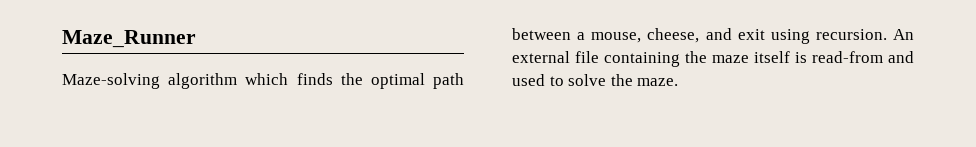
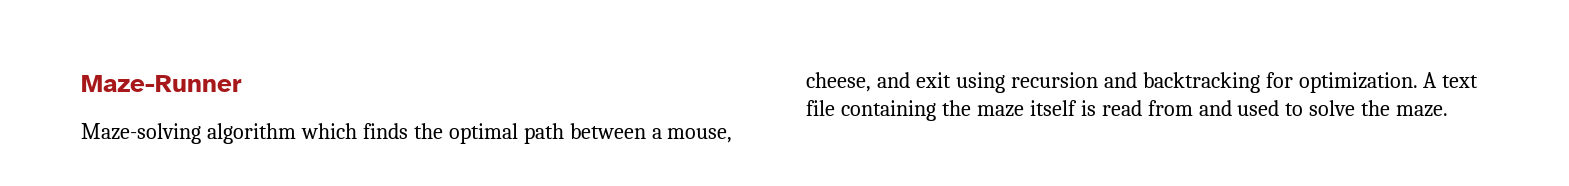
- Maze_Runner
+ Maze-Runner
- Maze-solving algorithm which finds the optimal path between a mouse, cheese, and exit using recursion. An external file containing the maze itself is read-from and used to solve the maze.
+ Maze-solving algorithm which finds the optimal path between a mouse, cheese, and exit using recursion and backtracking for optimization. A text file containing the maze itself is read from and used to solve the maze.

